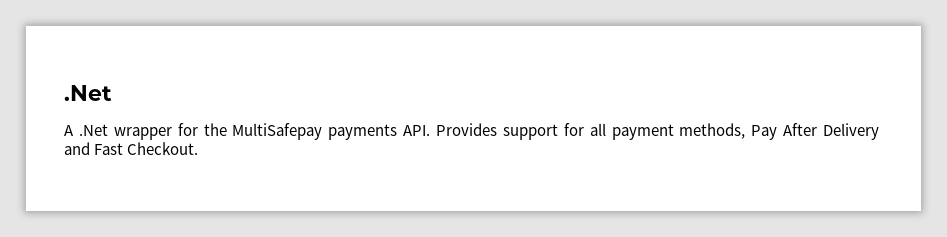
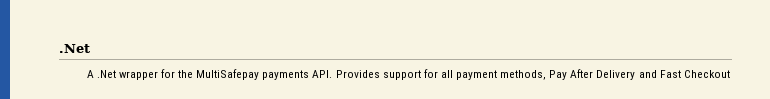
- A .Net wrapper for the MultiSafepay payments API. Provides support for all payment methods, Pay After Delivery and Fast Checkout.
+ A .Net wrapper for the MultiSafepay payments API. Provides support for all payment methods, Pay After Delivery and Fast Checkout

